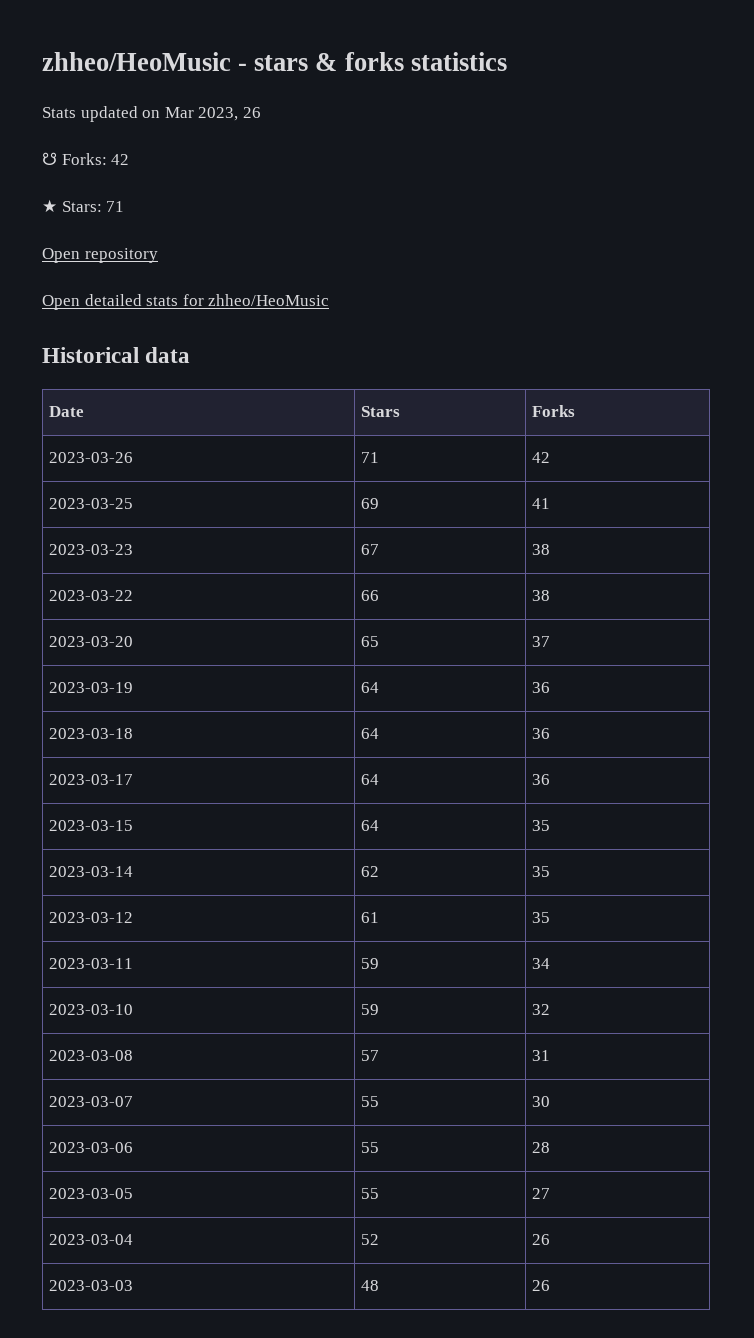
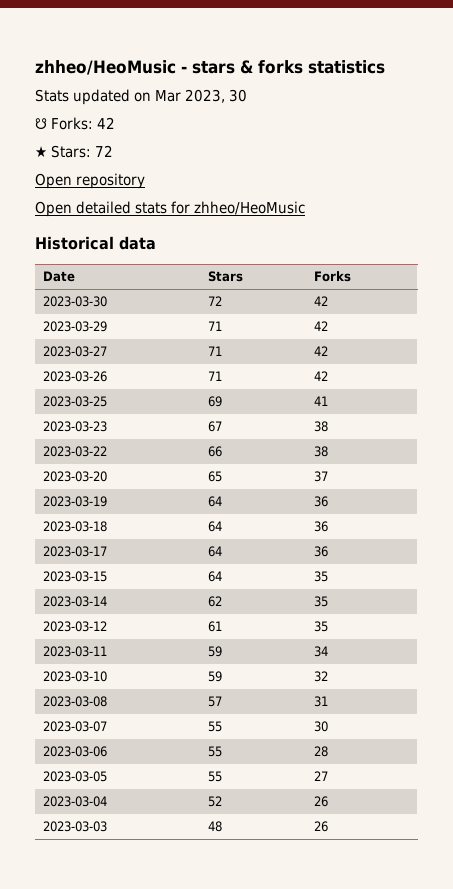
- Stats updated on Mar 2023, 26
+ Stats updated on Mar 2023, 30
- ★ Stars: 71
+ ★ Stars: 72
+ 2023-03-30 | 72 | 42
+ 2023-03-29 | 71 | 42
+ 2023-03-27 | 71 | 42

